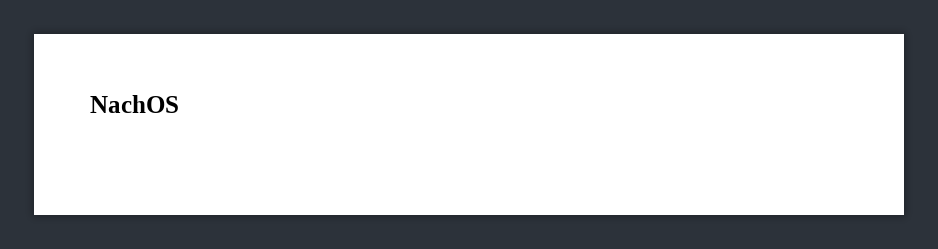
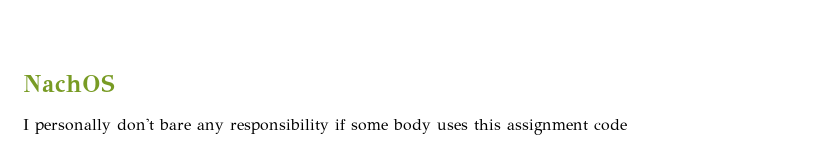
+ I personally don't bare any responsibility if some body uses this assignment code

